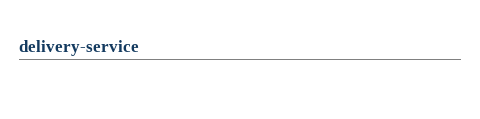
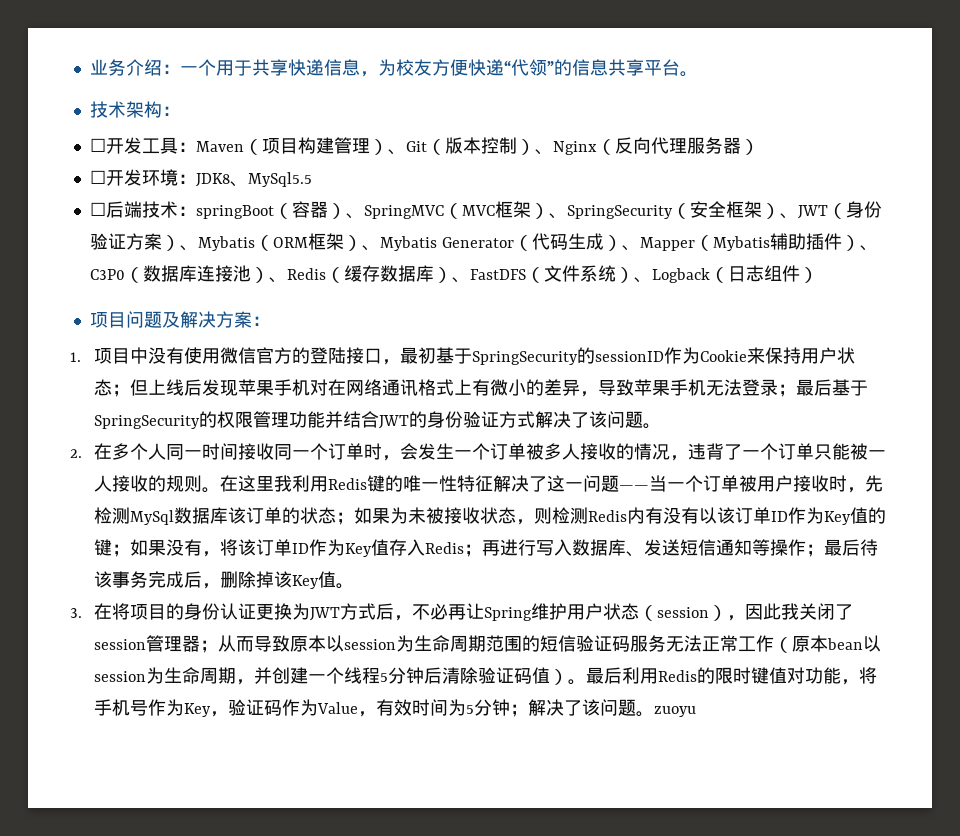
- delivery-service
+ 业务介绍：一个用于共享快递信息，为校友方便快递“代领”的信息共享平台。
+ 技术架构：
+ ☐开发工具：Maven（项目构建管理）、Git（版本控制）、Nginx（反向代理服务器）
+ ☐开发环境：JDK8、MySql5.5
+ ☐后端技术：springBoot（容器）、SpringMVC（MVC框架）、SpringSecurity（安全框架）、JWT（身份验证方案）、Mybatis（ORM框架）、Mybatis Generator（代码生成）、Mapper（Mybatis辅助插件）、C3P0（数据库连接池）、Redis（缓存数据库）、FastDFS（文件系统）、Logback（日志组件）
+ 项目问题及解决方案：
+ 1.项目中没有使用微信官方的登陆接口，最初基于SpringSecurity的sessionID作为Cookie来保持用户状态；但上线后发现苹果手机对在网络通讯格式上有微小的差异，导致苹果手机无法登录；最后基于SpringSecurity的权限管理功能并结合JWT的身份验证方式解决了该问题。
+ 2.在多个人同一时间接收同一个订单时，会发生一个订单被多人接收的情况，违背了一个订单只能被一人接收的规则。在这里我利用Redis键的唯一性特征解决了这一问题——当一个订单被用户接收时，先检测MySql数据库该订单的状态；如果为未被接收状态，则检测Redis内有没有以该订单ID作为Key值的键；如果没有，将该订单ID作为Key值存入Redis；再进行写入数据库、发送短信通知等操作；最后待该事务完成后，删除掉该Key值。
+ 3.在将项目的身份认证更换为JWT方式后，不必再让Spring维护用户状态（session），因此我关闭了session管理器；从而导致原本以session为生命周期范围的短信验证码服务无法正常工作（原本bean以session为生命周期，并创建一个线程5分钟后清除验证码值）。最后利用Redis的限时键值对功能，将手机号作为Key，验证码作为Value，有效时间为5分钟；解决了该问题。zuoyu

